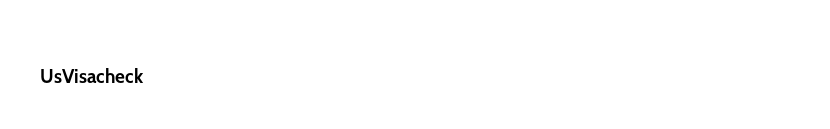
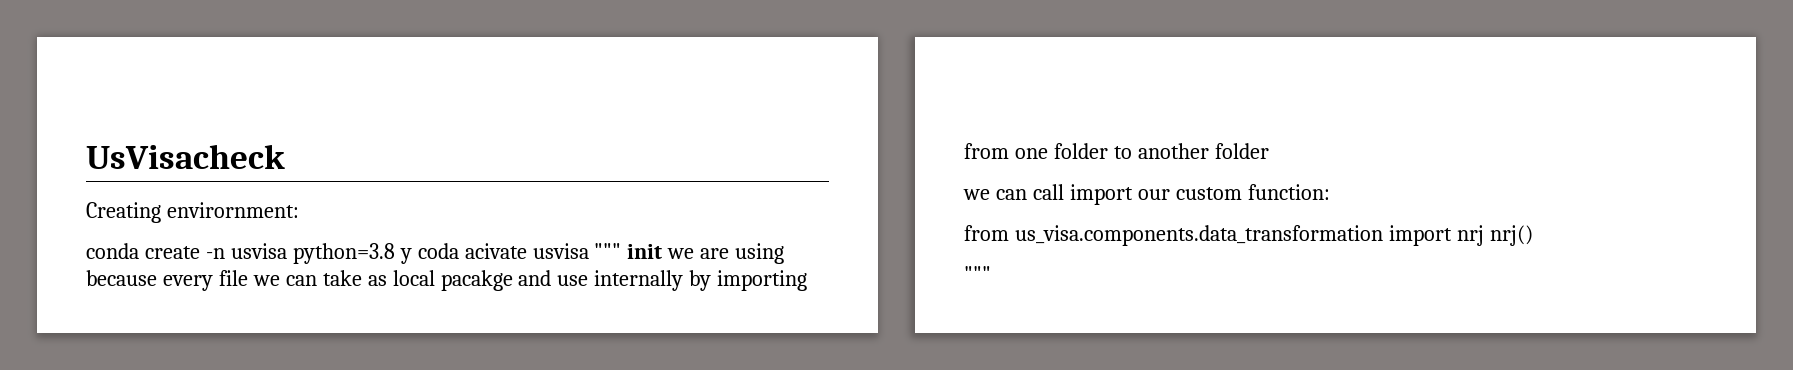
+ Creating envirornment:
+ conda create -n usvisa python=3.8 y coda acivate usvisa """ init we are using because every file we can take as local pacakge and use internally by importing from one folder to another folder
+ we can call import our custom function:
+ from us_visa.components.data_transformation import nrj nrj()
+ """

